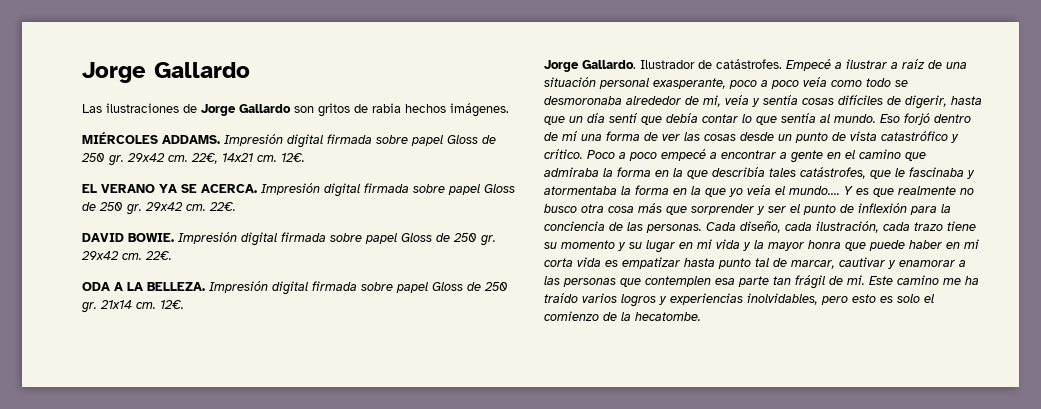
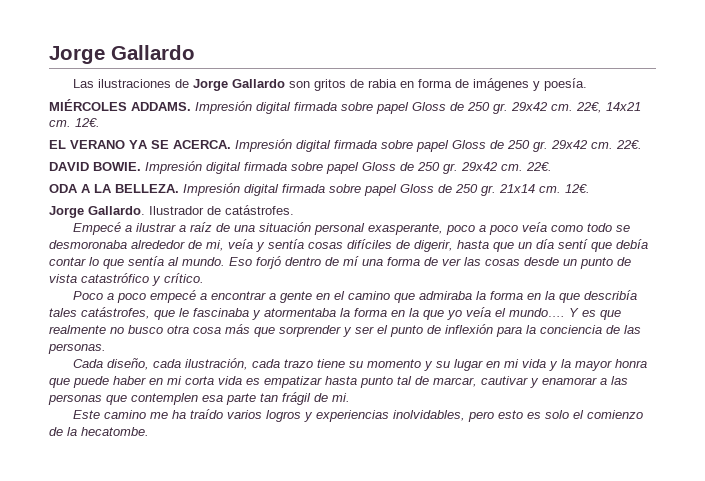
- Las ilustraciones de Jorge Gallardo son gritos de rabia hechos imágenes.
+ Las ilustraciones de Jorge Gallardo son gritos de rabia en forma de imágenes y poesía.
- Ilustrador de catástrofes. Empecé a ilustrar a raíz de una situación personal exasperante, poco a poco veía como todo se desmoronaba alrededor de mi, veía y sentía cosas difíciles de digerir, hasta que un día sentí que debía contar lo que sentía al mundo.
+ Ilustrador de catástrofes.
+ Empecé a ilustrar a raíz de una situación personal exasperante, poco a poco veía como todo se desmoronaba alrededor de mi, veía y sentía cosas difíciles de digerir, hasta que un día sentí que debía contar lo que sentía al mundo.
- Eso forjó dentro de mí una forma de ver las cosas desde un punto de vista catastrófico y crítico. Poco a poco empecé a encontrar a gente en el camino que admiraba la forma en la que describía tales catástrofes, que le fascinaba y atormentaba la forma en la que yo veía el mundo….
+ Eso forjó dentro de mí una forma de ver las cosas desde un punto de vista catastrófico y crítico.
+ Poco a poco empecé a encontrar a gente en el camino que admiraba la forma en la que describía tales catástrofes, que le fascinaba y atormentaba la forma en la que yo veía el mundo….
- Y es que realmente no busco otra cosa más que sorprender y ser el punto de inflexión para la conciencia de las personas. Cada diseño, cada ilustración, cada trazo tiene su momento y su lugar en mi vida y la mayor honra que puede haber en mi corta vida es empatizar hasta punto tal de marcar, cautivar y enamorar a las personas que contemplen esa parte tan frágil de mi. Este camino me ha traído varios logros y experiencias inolvidables, pero esto es solo el comienzo de la hecatombe.
+ Y es que realmente no busco otra cosa más que sorprender y ser el punto de inflexión para la conciencia de las personas.
+ Cada diseño, cada ilustración, cada trazo tiene su momento y su lugar en mi vida y la mayor honra que puede haber en mi corta vida es empatizar hasta punto tal de marcar, cautivar y enamorar a las personas que contemplen esa parte tan frágil de mi.
+ Este camino me ha traído varios logros y experiencias inolvidables, pero esto es solo el comienzo de la hecatombe.

